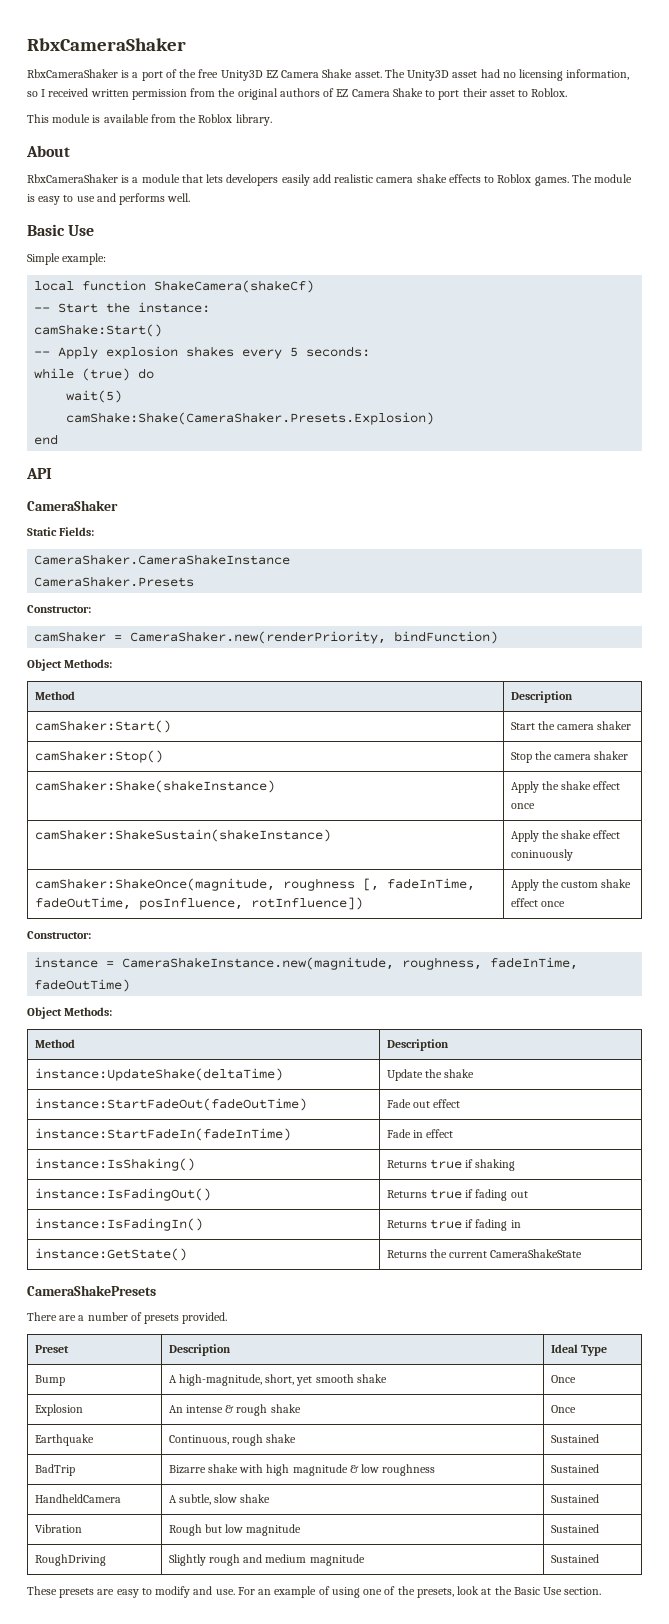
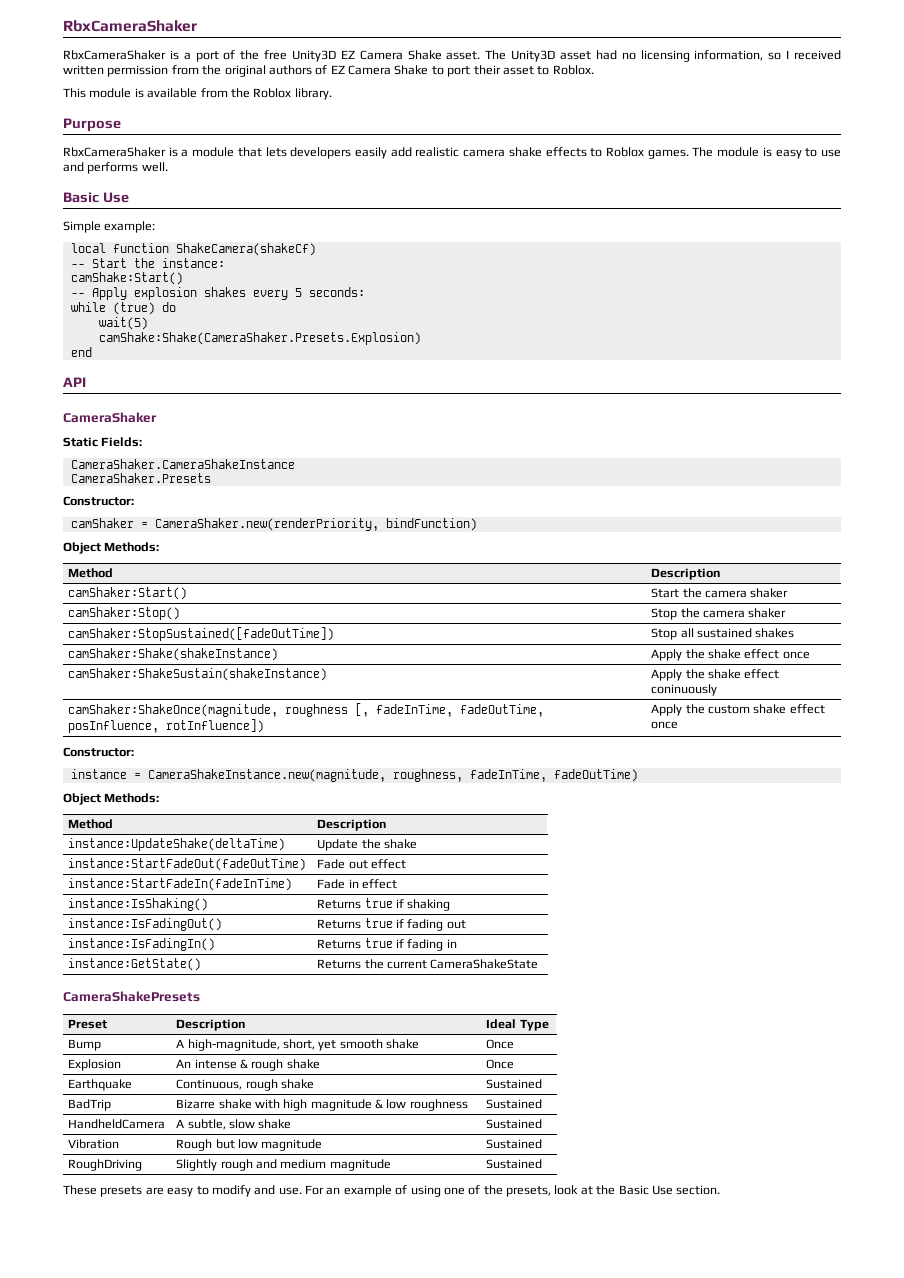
- About
+ Purpose
+ camShaker:StopSustained([fadeOutTime]) | Stop all sustained shakes
- There are a number of presets provided.

